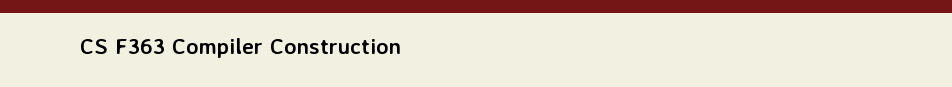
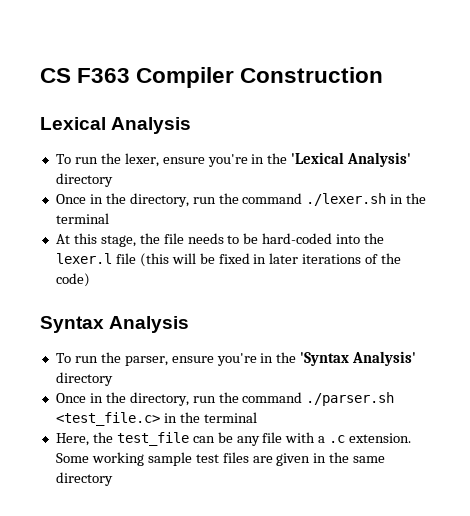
+ Lexical Analysis
+ To run the lexer, ensure you're in the 'Lexical Analysis' directory
+ Once in the directory, run the command ./lexer.sh in the terminal
+ At this stage, the file needs to be hard-coded into the lexer.l file (this will be fixed in later iterations of the code)
+ Syntax Analysis
+ To run the parser, ensure you're in the 'Syntax Analysis' directory
+ Once in the directory, run the command ./parser.sh <test_file.c> in the terminal
+ Here, the test_file can be any file with a .c extension. Some working sample test files are given in the same directory

